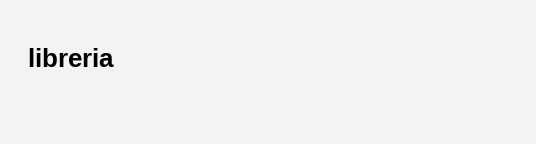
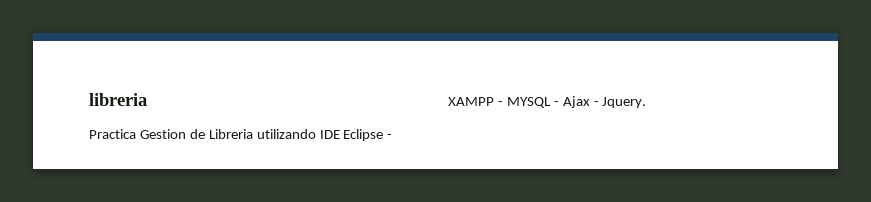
+ Practica Gestion de Libreria utilizando IDE Eclipse - XAMPP - MYSQL - Ajax - Jquery.

